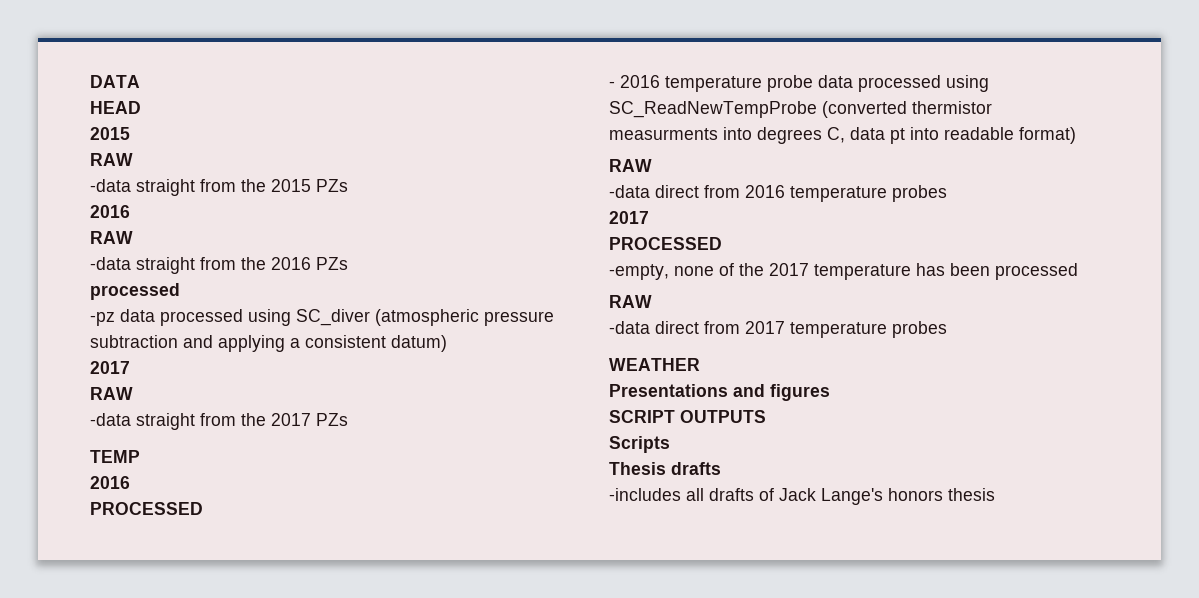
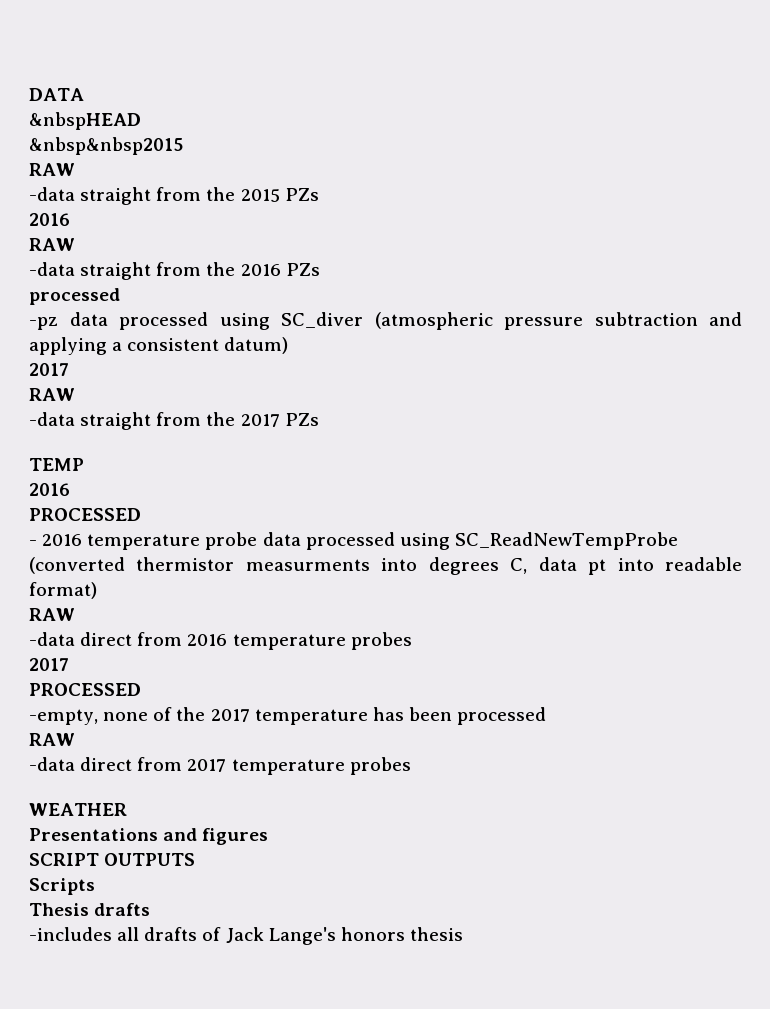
- HEAD
- 2015
+ &nbspHEAD
+ &nbsp&nbsp2015

